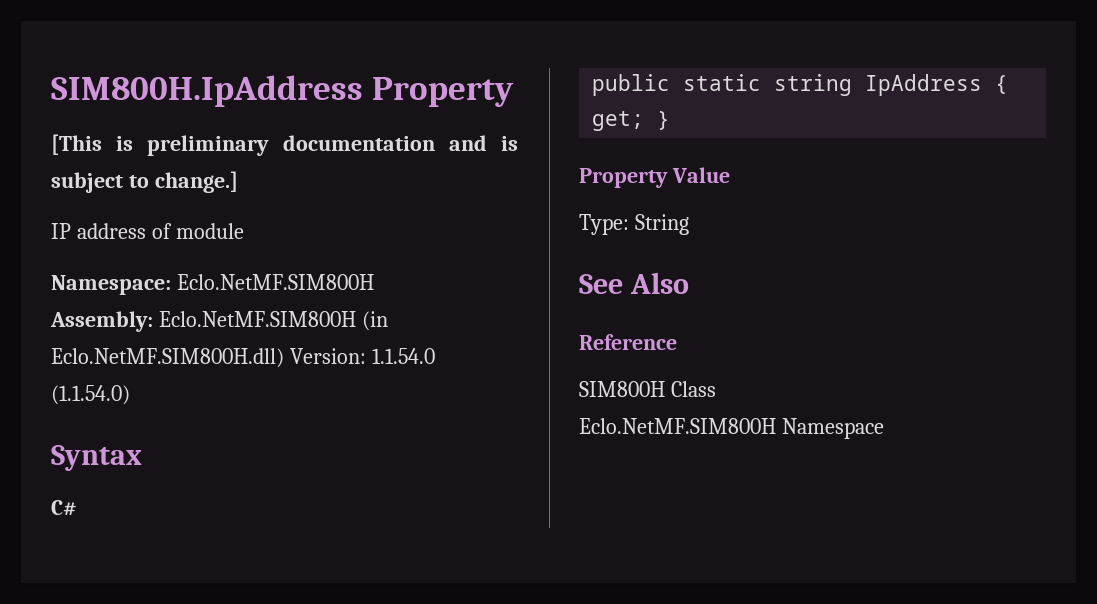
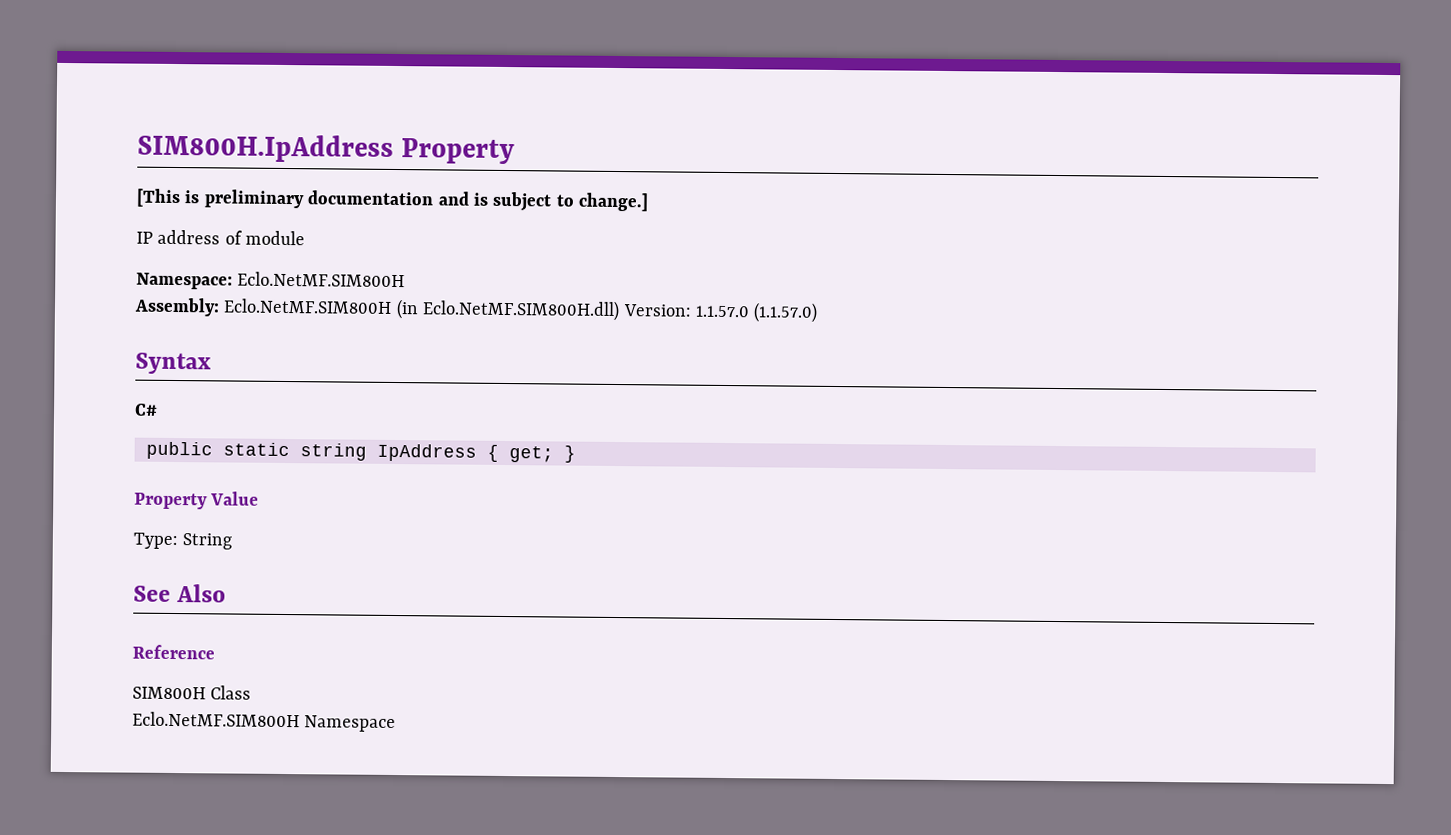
- Assembly: Eclo.NetMF.SIM800H (in Eclo.NetMF.SIM800H.dll) Version: 1.1.54.0 (1.1.54.0)
+ Assembly: Eclo.NetMF.SIM800H (in Eclo.NetMF.SIM800H.dll) Version: 1.1.57.0 (1.1.57.0)

